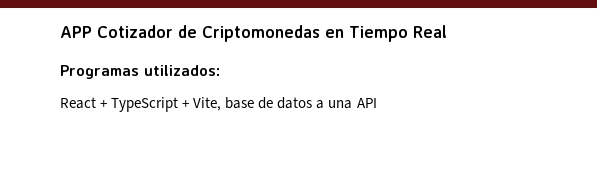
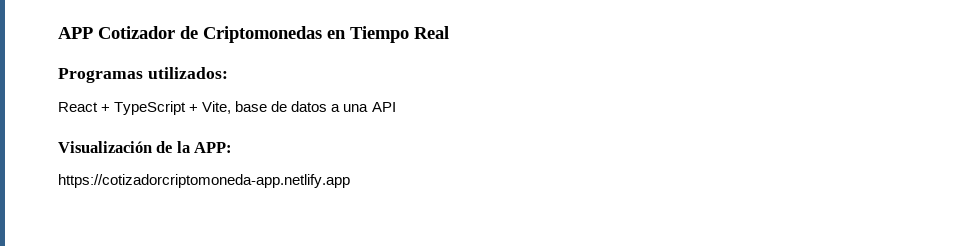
+ Visualización de la APP:
+ https://cotizadorcriptomoneda-app.netlify.app

